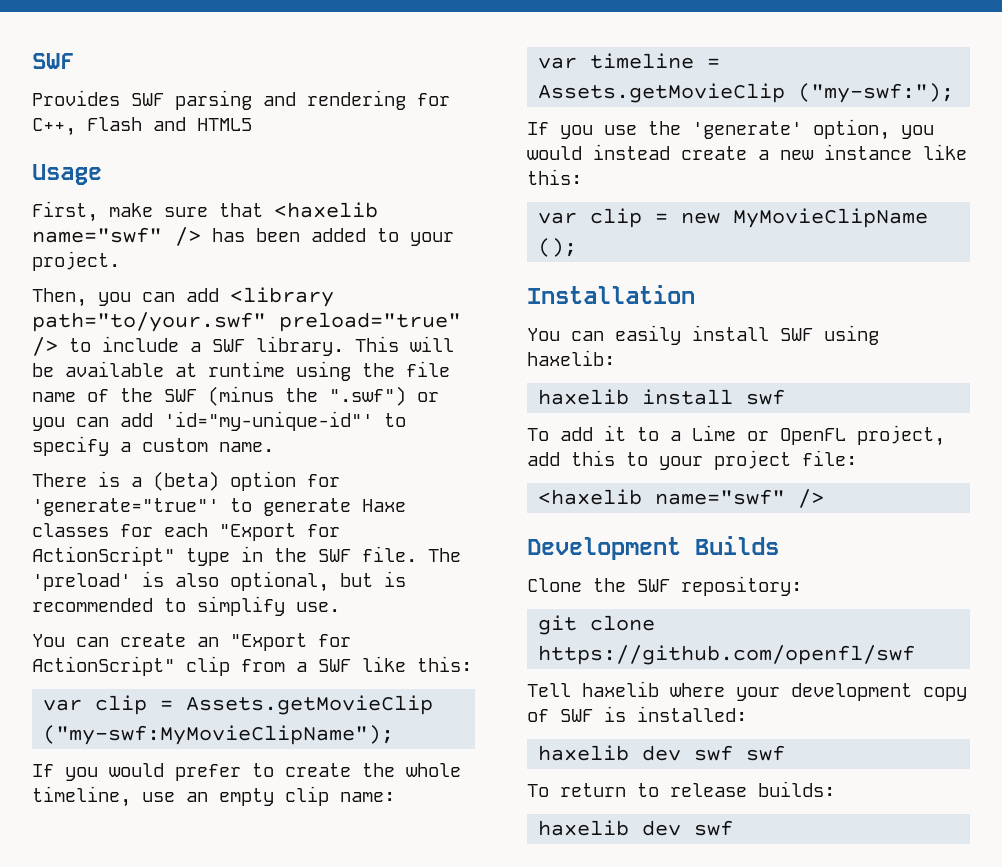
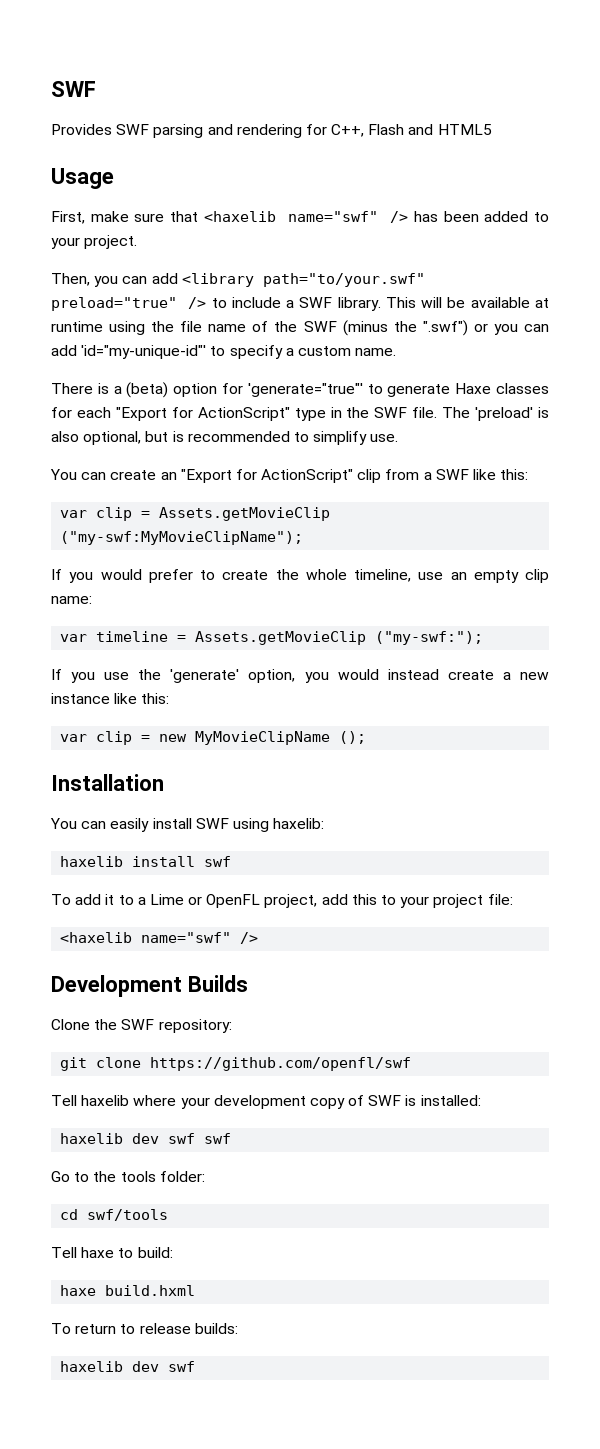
+ Go to the tools folder:
+ cd swf/tools
+ Tell haxe to build:
+ haxe build.hxml

